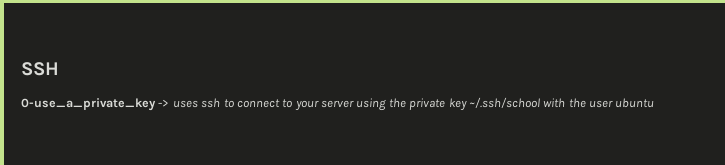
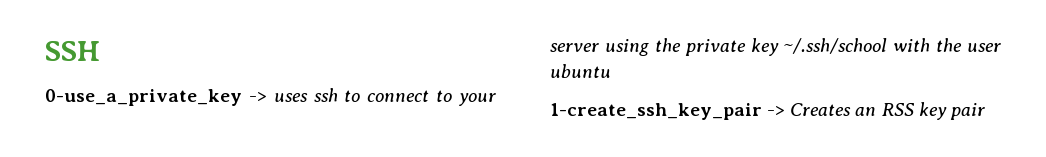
+ 1-create_ssh_key_pair -> Creates an RSS key pair

